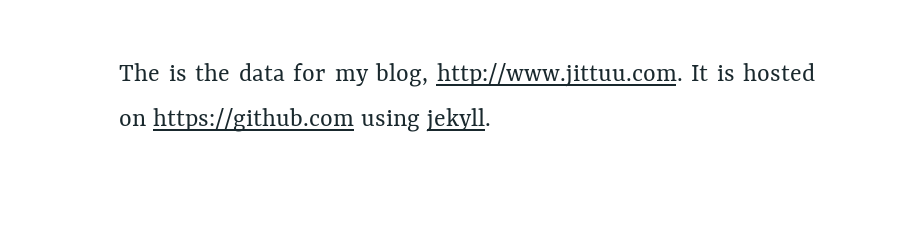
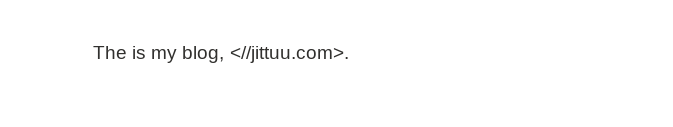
- The is the data for my blog, http://www.jittuu.com. It is hosted on https://github.com using jekyll.
+ The is my blog, <//jittuu.com>.

